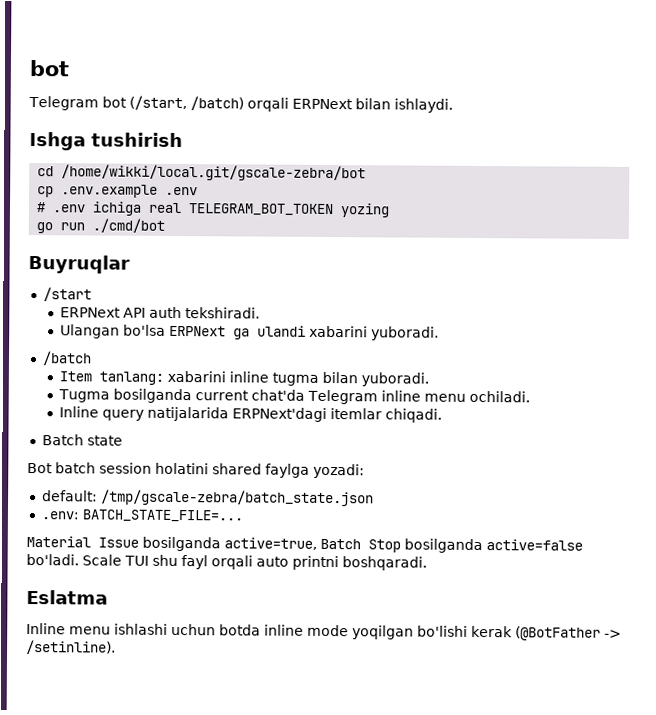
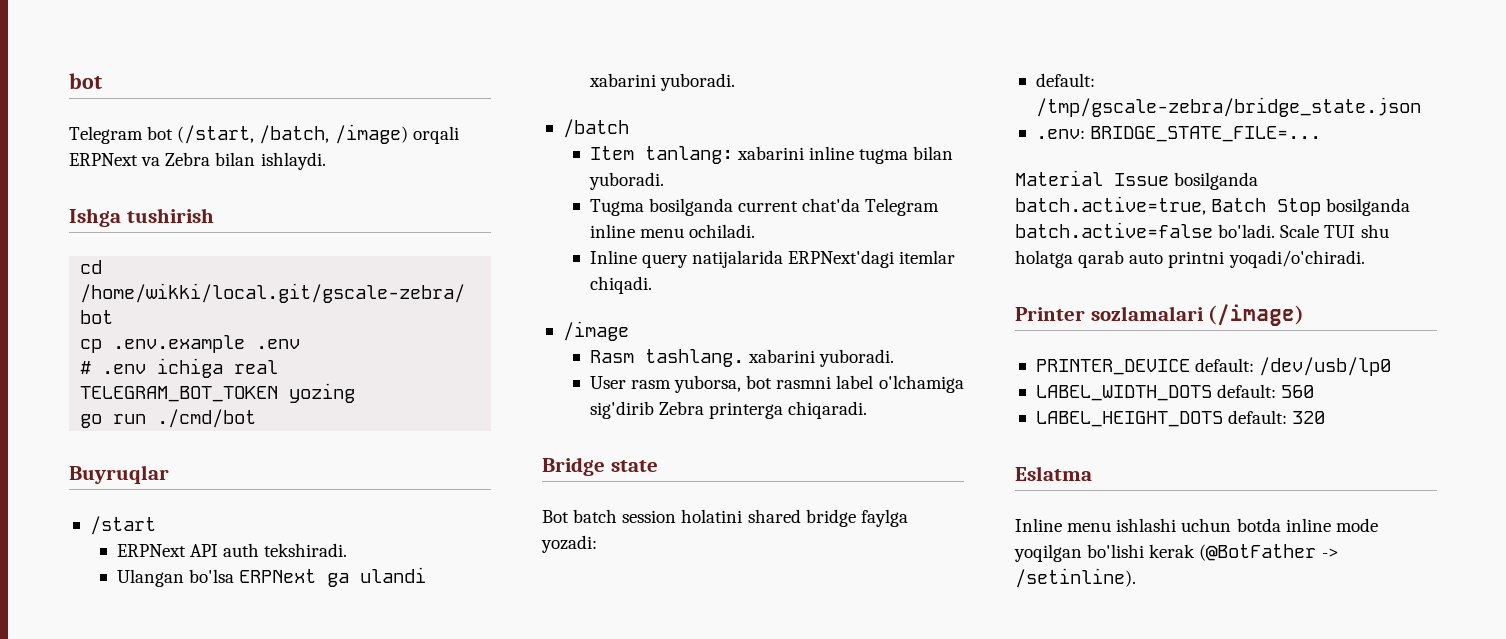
- Telegram bot (/start, /batch) orqali ERPNext bilan ishlaydi.
+ Telegram bot (/start, /batch, /image) orqali ERPNext va Zebra bilan ishlaydi.
- Batch state
+ /image
+ Rasm tashlang. xabarini yuboradi.
+ User rasm yuborsa, bot rasmni label o'lchamiga sig'dirib Zebra printerga chiqaradi.
+ Bridge state
- Bot batch session holatini shared faylga yozadi:
+ Bot batch session holatini shared bridge faylga yozadi:
- default: /tmp/gscale-zebra/batch_state.json
+ default: /tmp/gscale-zebra/bridge_state.json
- .env: BATCH_STATE_FILE=...
+ .env: BRIDGE_STATE_FILE=...
- Material Issue bosilganda active=true, Batch Stop bosilganda active=false bo'ladi.
+ Material Issue bosilganda batch.active=true, Batch Stop bosilganda batch.active=false bo'ladi.
- Scale TUI shu fayl orqali auto printni boshqaradi.
+ Scale TUI shu holatga qarab auto printni yoqadi/o'chiradi.
+ Printer sozlamalari (/image)
+ PRINTER_DEVICE default: /dev/usb/lp0
+ LABEL_WIDTH_DOTS default: 560
+ LABEL_HEIGHT_DOTS default: 320

